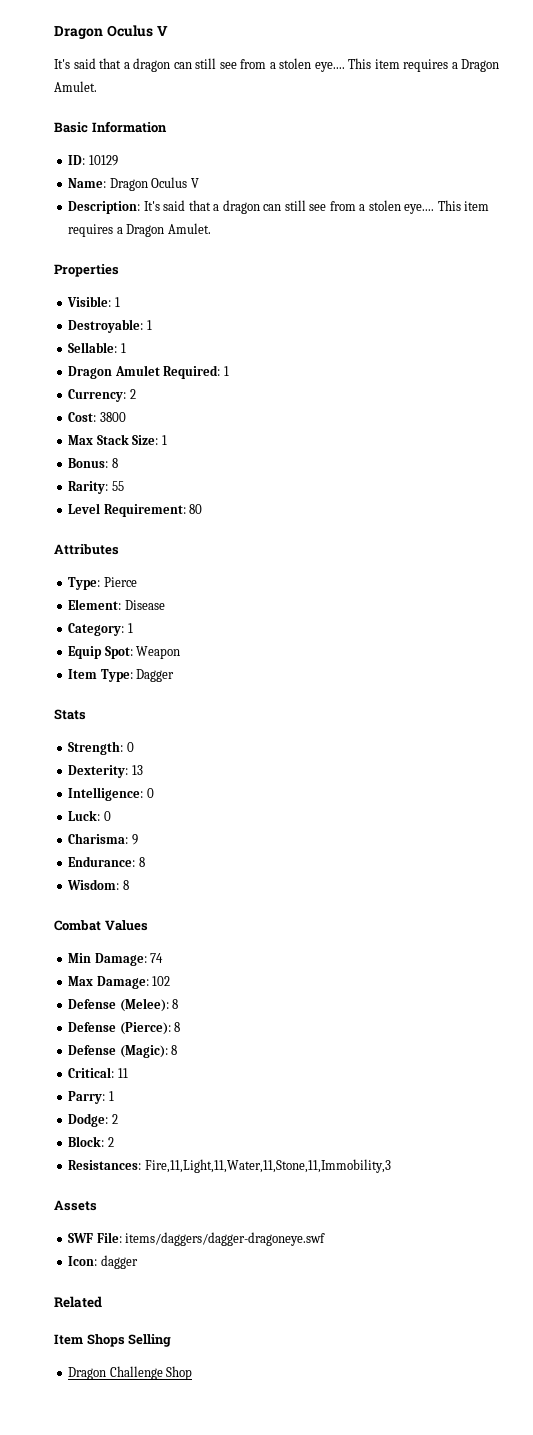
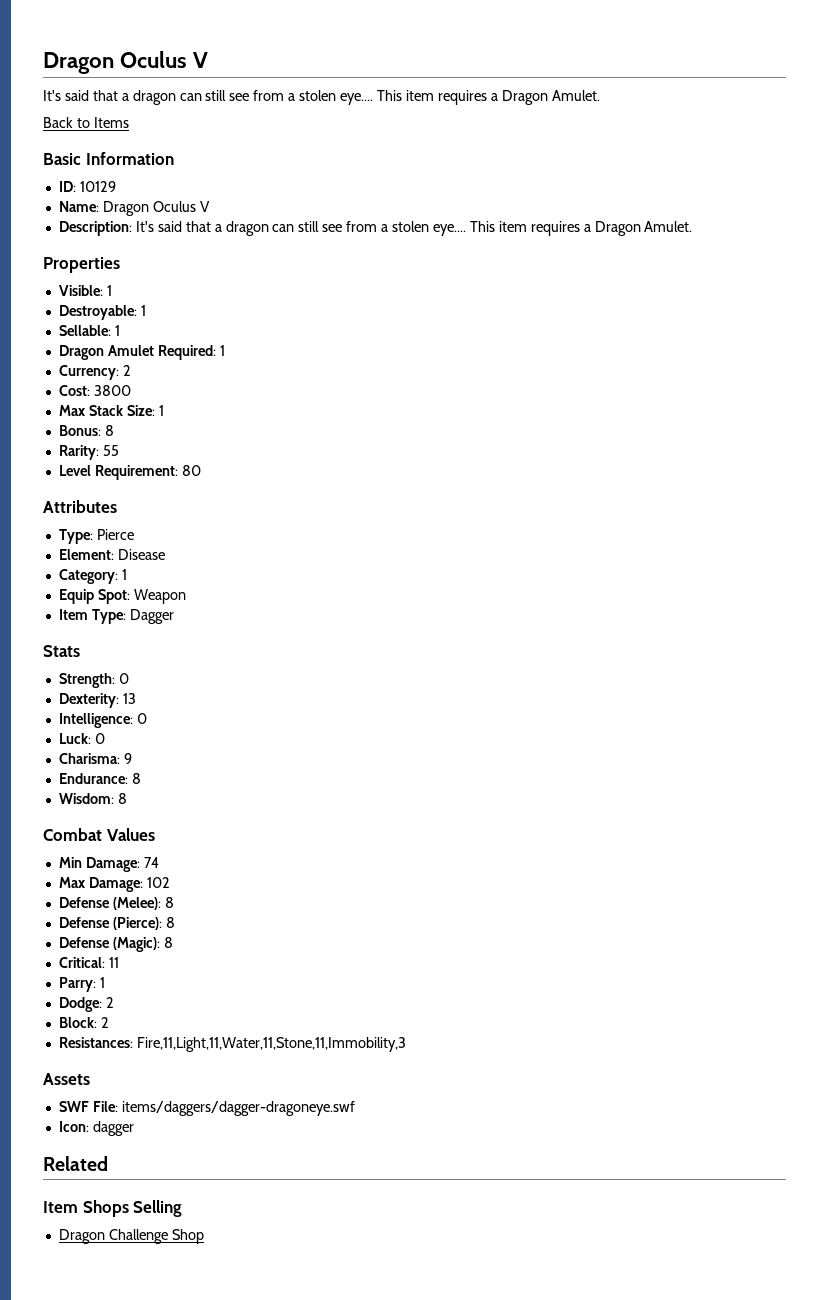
+ Back to Items

